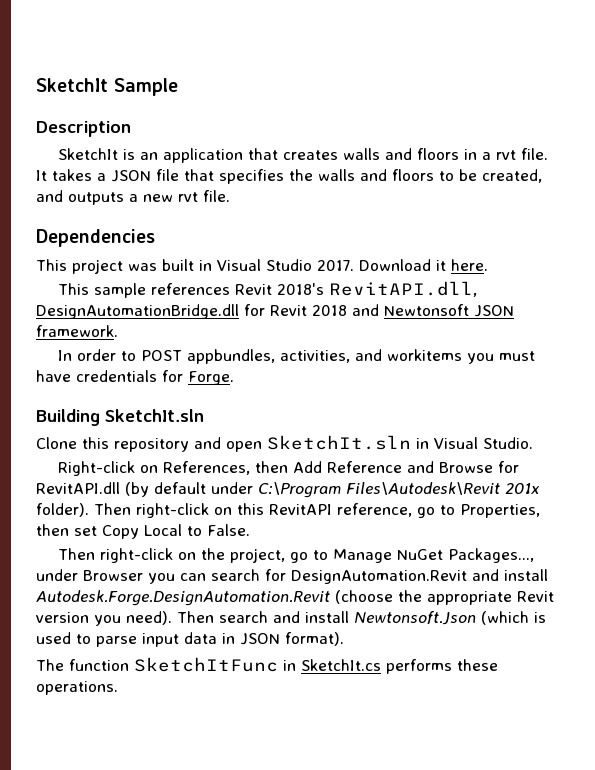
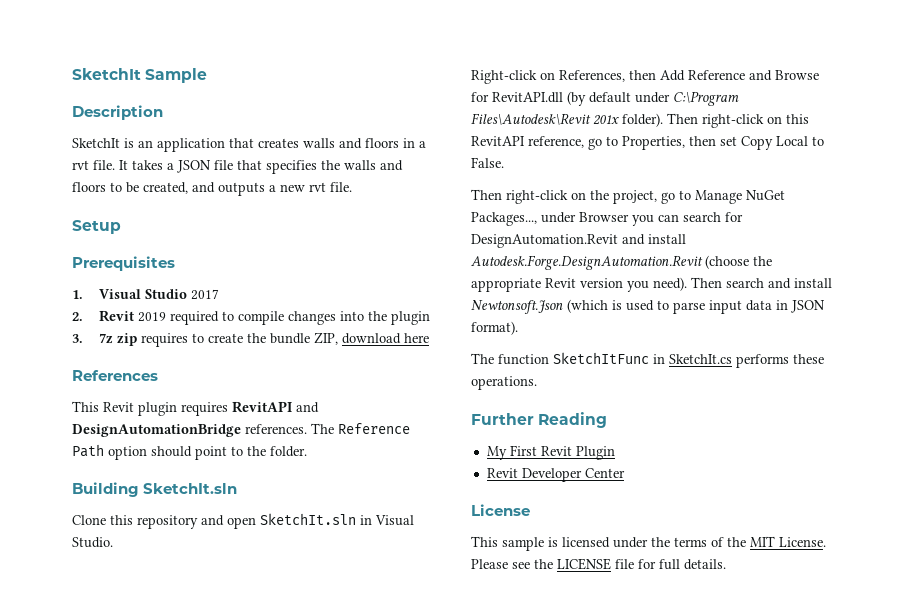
- Dependencies
- This project was built in Visual Studio 2017. Download it here.
- This sample references Revit 2018's RevitAPI.dll, DesignAutomationBridge.dll for Revit 2018 and Newtonsoft JSON framework.
- In order to POST appbundles, activities, and workitems you must have credentials for Forge.
+ Setup
+ Prerequisites
+ 1. Visual Studio 2017
+ 2. Revit 2019 required to compile changes into the plugin
+ 3. 7z zip requires to create the bundle ZIP, download here
+ References
+ This Revit plugin requires RevitAPI and DesignAutomationBridge references. The Reference Path option should point to the folder.
+ Further Reading
+ My First Revit Plugin
+ Revit Developer Center
+ License
+ This sample is licensed under the terms of the MIT License. Please see the LICENSE file for full details.

